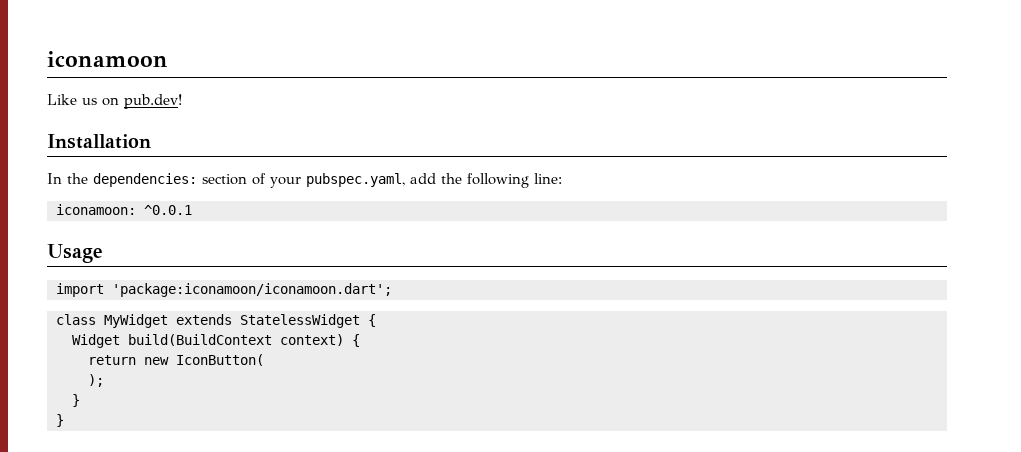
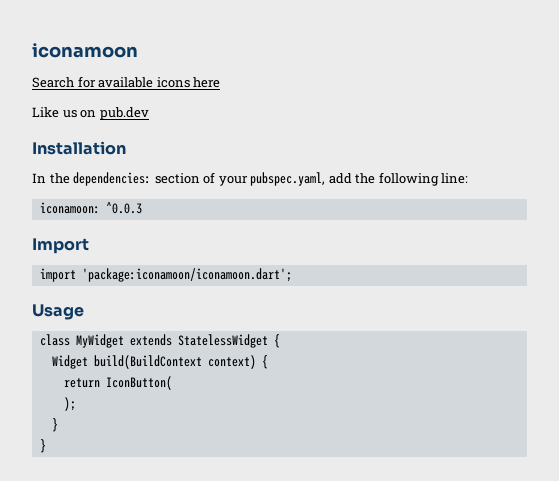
+ Search for available icons here
- Like us on pub.dev!
+ Like us on pub.dev
- iconamoon: ^0.0.1
- Usage
+ iconamoon: ^0.0.3
+ Import
+ Usage
- return new IconButton(
+ return IconButton(

